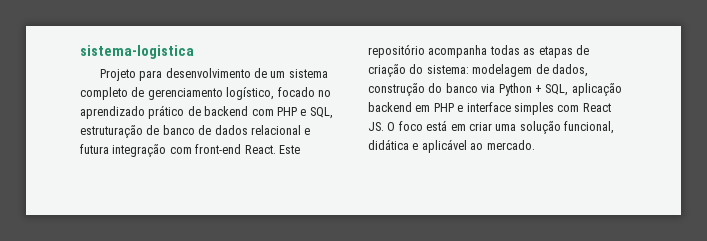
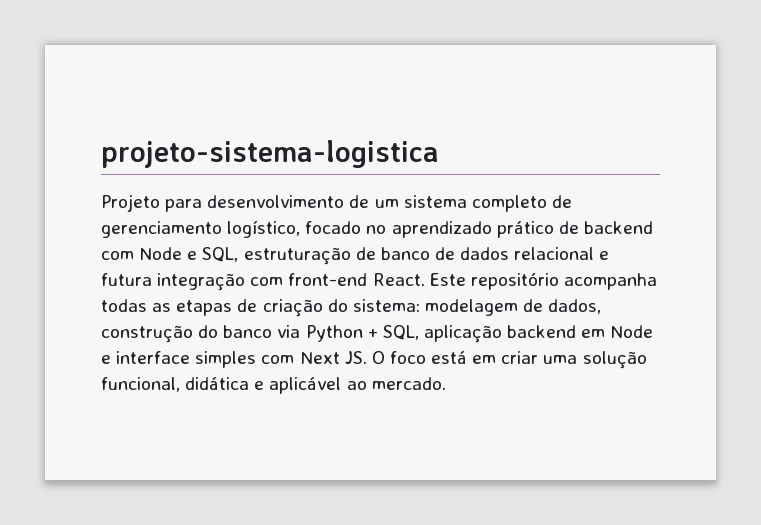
- sistema-logistica
+ projeto-sistema-logistica
- Projeto para desenvolvimento de um sistema completo de gerenciamento logístico, focado no aprendizado prático de backend com PHP e SQL, estruturação de banco de dados relacional e futura integração com front-end React.
+ Projeto para desenvolvimento de um sistema completo de gerenciamento logístico, focado no aprendizado prático de backend com Node e SQL, estruturação de banco de dados relacional e futura integração com front-end React.
- Este repositório acompanha todas as etapas de criação do sistema: modelagem de dados, construção do banco via Python + SQL, aplicação backend em PHP e interface simples com React JS. O foco está em criar uma solução funcional, didática e aplicável ao mercado.
+ Este repositório acompanha todas as etapas de criação do sistema: modelagem de dados, construção do banco via Python + SQL, aplicação backend em Node e interface simples com Next JS. O foco está em criar uma solução funcional, didática e aplicável ao mercado.

